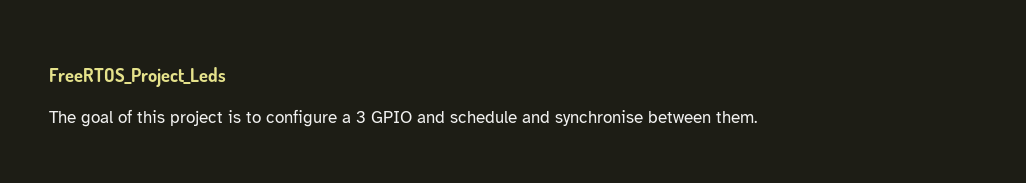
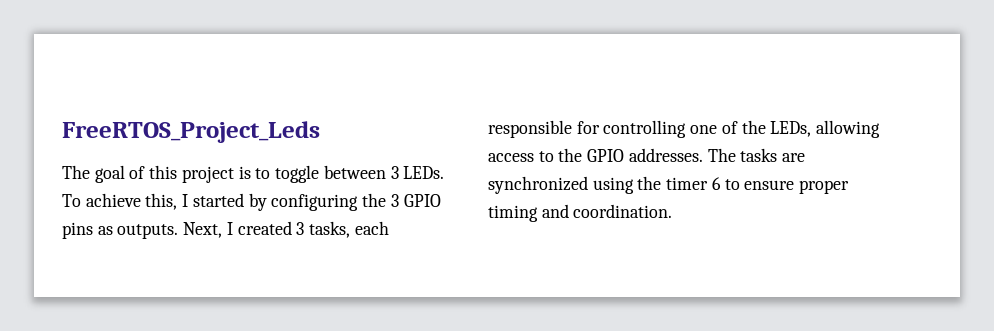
- The goal of this project is to configure a 3 GPIO and schedule and synchronise between them.
+ The goal of this project is to toggle between 3 LEDs. To achieve this, I started by configuring the 3 GPIO pins as outputs. Next, I created 3 tasks, each responsible for controlling one of the LEDs, allowing access to the GPIO addresses. The tasks are synchronized using the timer 6 to ensure proper timing and coordination.

